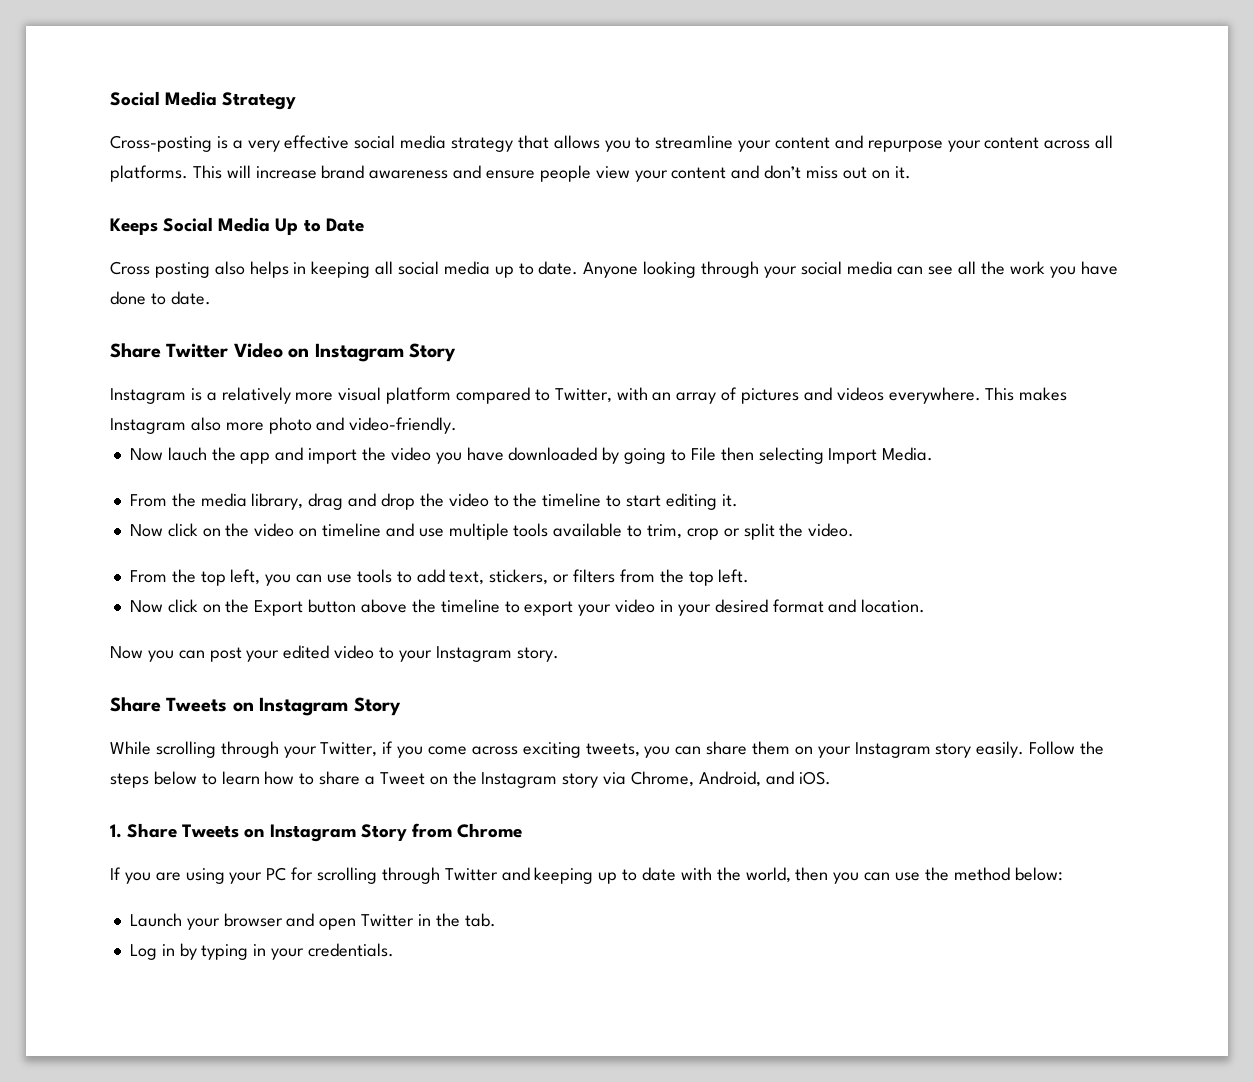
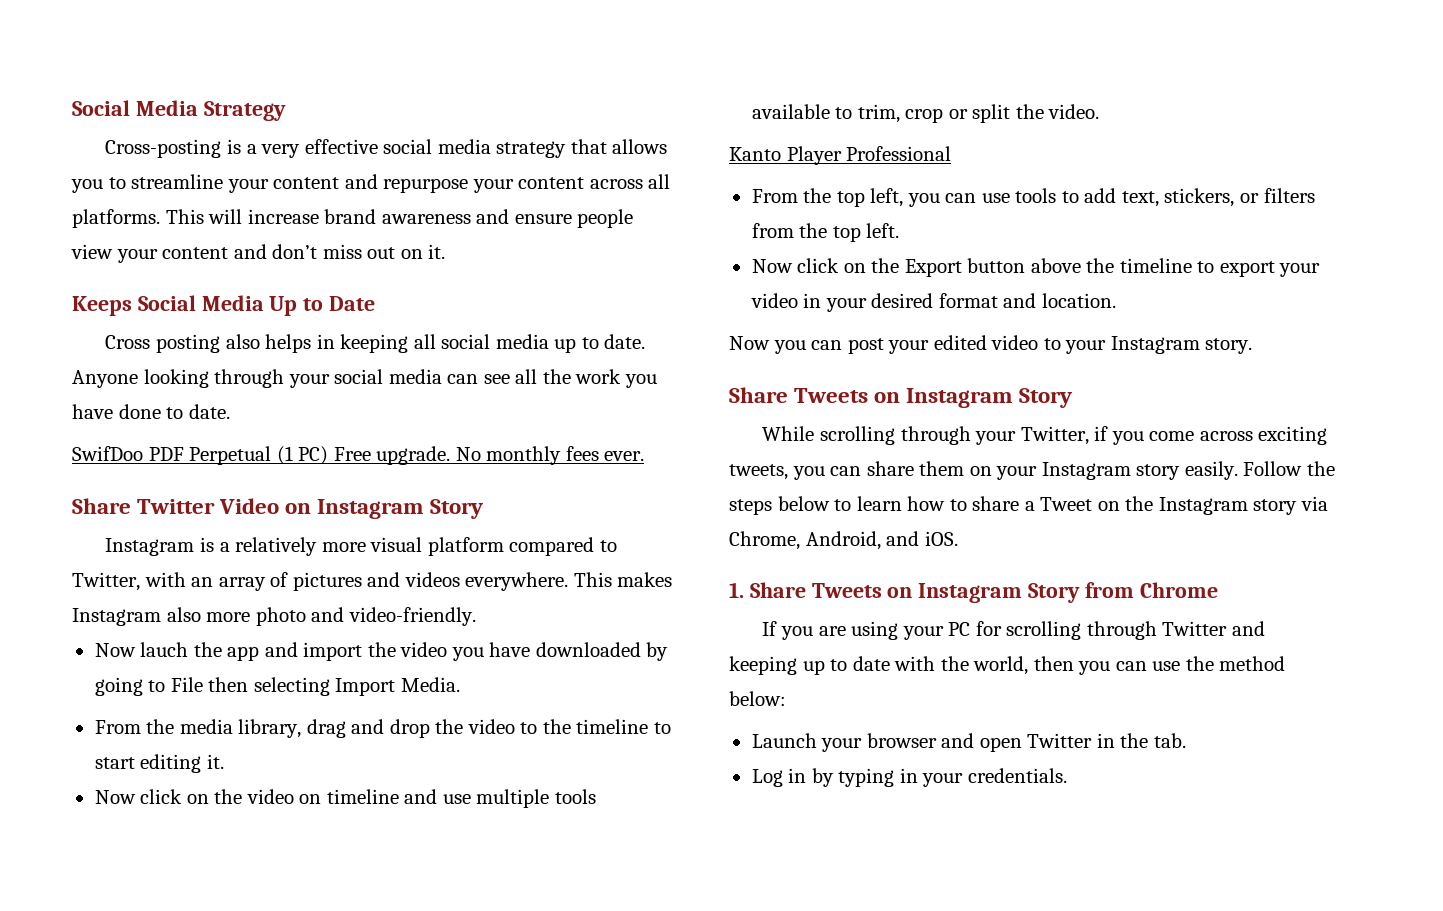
+ SwifDoo PDF Perpetual (1 PC) Free upgrade. No monthly fees ever.
+ Kanto Player Professional

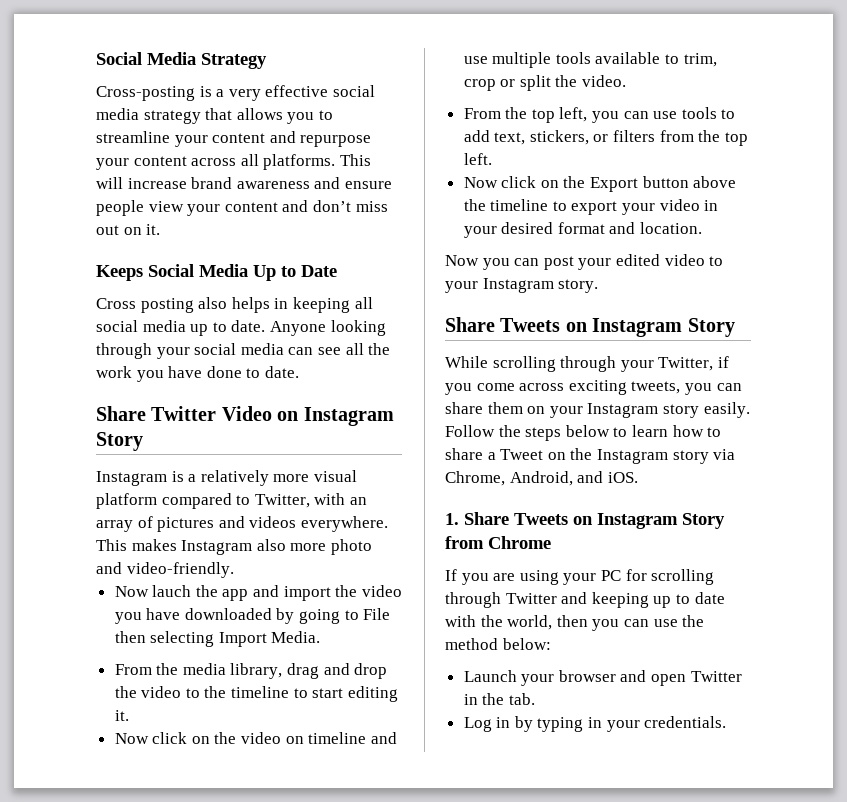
- SwifDoo PDF Perpetual (1 PC) Free upgrade. No monthly fees ever.
- Kanto Player Professional

